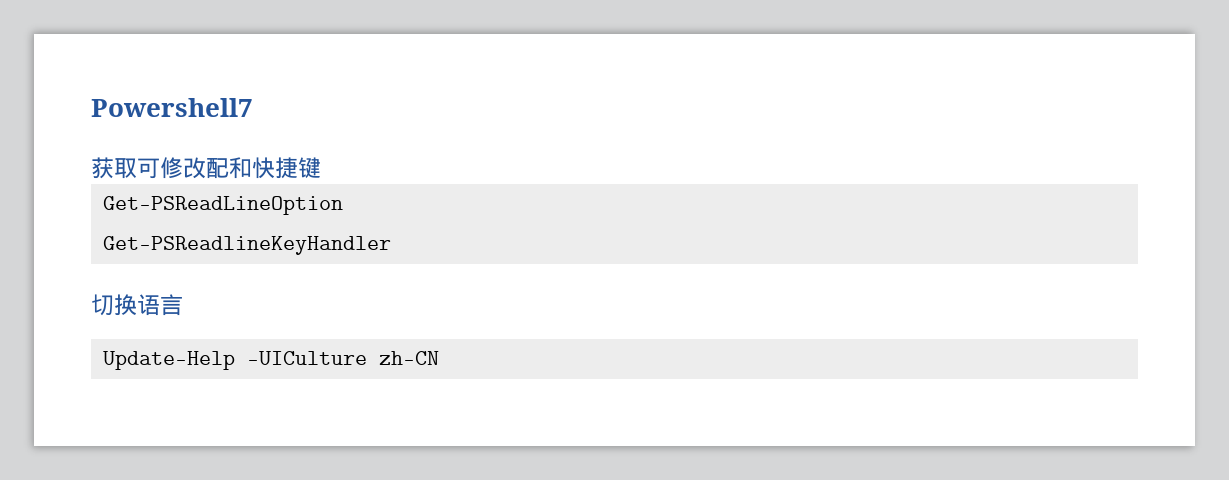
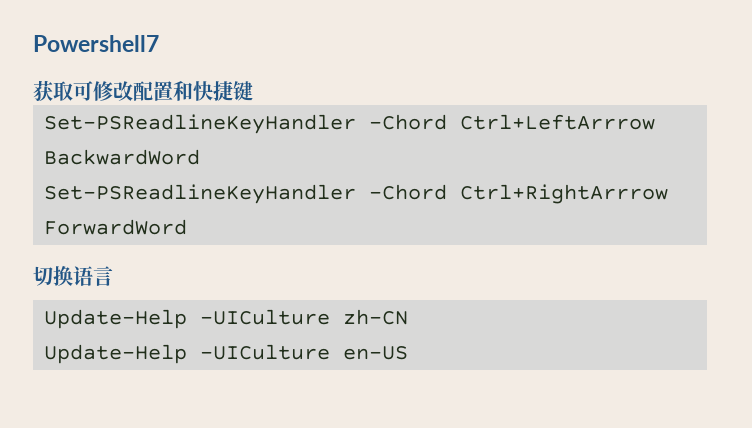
- 获取可修改配和快捷键
+ 获取可修改配置和快捷键
- Get-PSReadLineOption
- Get-PSReadlineKeyHandler
+ Set-PSReadlineKeyHandler -Chord Ctrl+LeftArrrow BackwardWord
+ Set-PSReadlineKeyHandler -Chord Ctrl+RightArrrow ForwardWord
+ Update-Help -UICulture en-US

